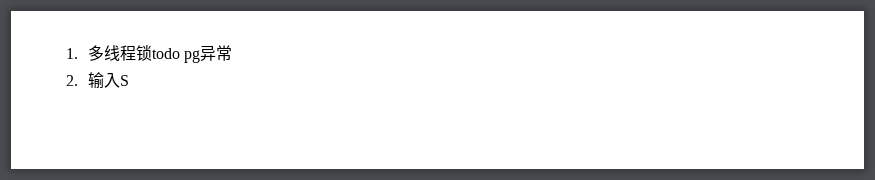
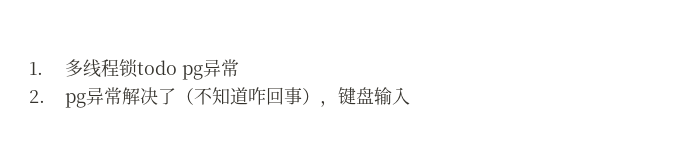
- 2.输入S
+ 2. pg异常解决了（不知道咋回事），键盘输入

